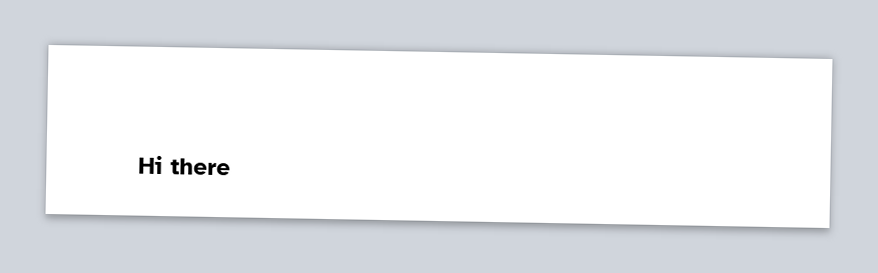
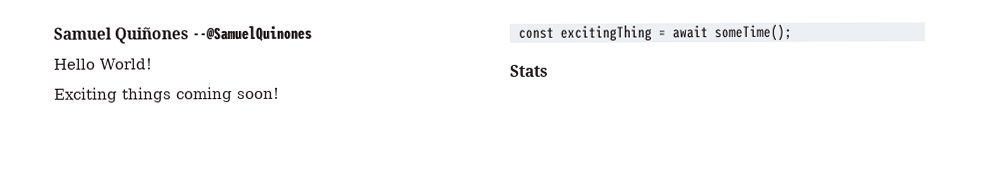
- Hi there
+ Samuel Quiñones --@SamuelQuinones
+ Hello World!
+ Exciting things coming soon!
+ const excitingThing = await someTime();
+ Stats

